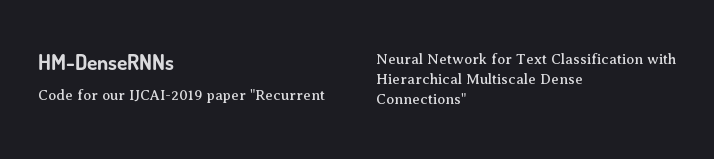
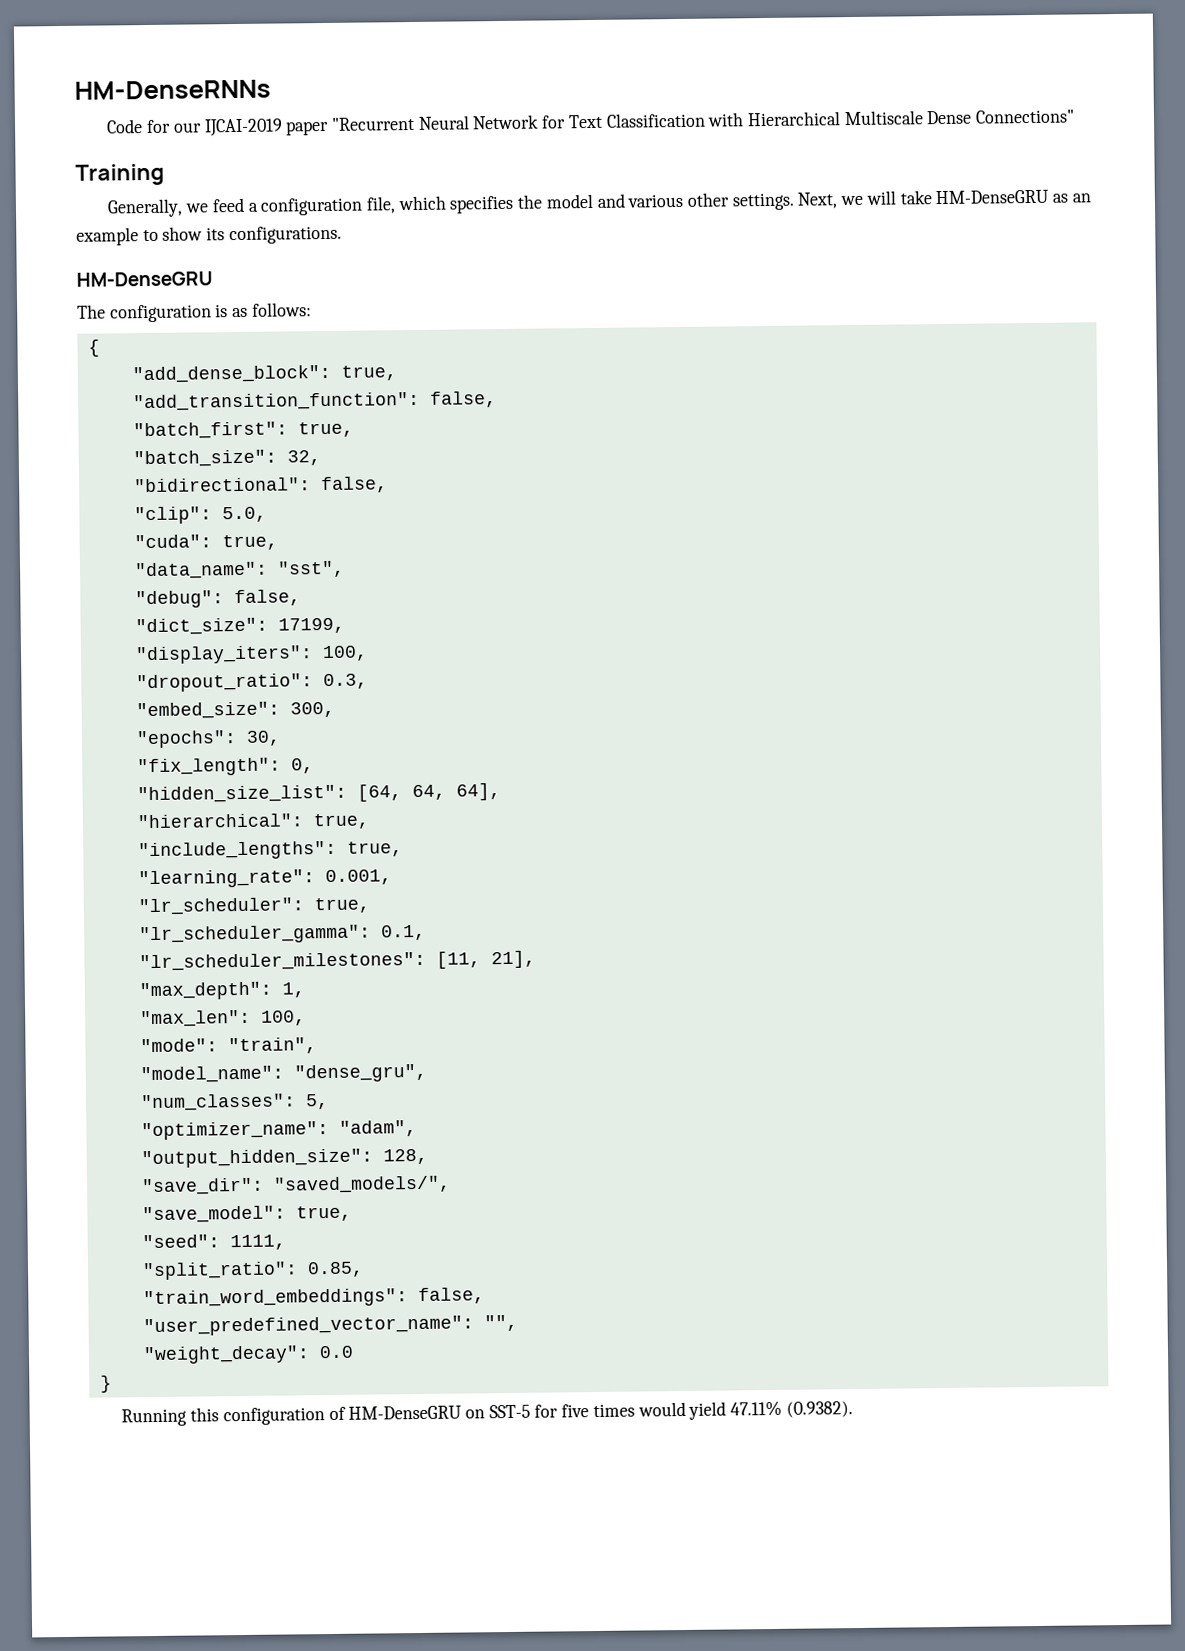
+ Training
+ Generally, we feed a configuration file, which specifies the model and various other settings. Next, we will take HM-DenseGRU as an example to show its configurations.
+ HM-DenseGRU
+ The configuration is as follows:
+ {
+ "add_dense_block": true,
+ "add_transition_function": false,
+ "batch_first": true,
+ "batch_size": 32,
+ "bidirectional": false,
+ "clip": 5.0,
+ "cuda": true,
+ "data_name": "sst",
+ "debug": false,
+ "dict_size": 17199,
+ "display_iters": 100,
+ "dropout_ratio": 0.3,
+ "embed_size": 300,
+ "epochs": 30,
+ "fix_length": 0,
+ "hidden_size_list": [64, 64, 64],
+ "hierarchical": true,
+ "include_lengths": true,
+ "learning_rate": 0.001,
+ "lr_scheduler": true,
+ "lr_scheduler_gamma": 0.1,
+ "lr_scheduler_milestones": [11, 21],
+ "max_depth": 1,
+ "max_len": 100,
+ "mode": "train",
+ "model_name": "dense_gru",
+ "num_classes": 5,
+ "optimizer_name": "adam",
+ "output_hidden_size": 128,
+ "save_dir": "saved_models/",
+ "save_model": true,
+ "seed": 1111,
+ "split_ratio": 0.85,
+ "train_word_embeddings": false,
+ "user_predefined_vector_name": "",
+ "weight_decay": 0.0
+ }
+ Running this configuration of HM-DenseGRU on SST-5 for five times would yield 47.11% (0.9382).

